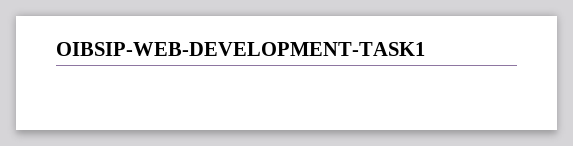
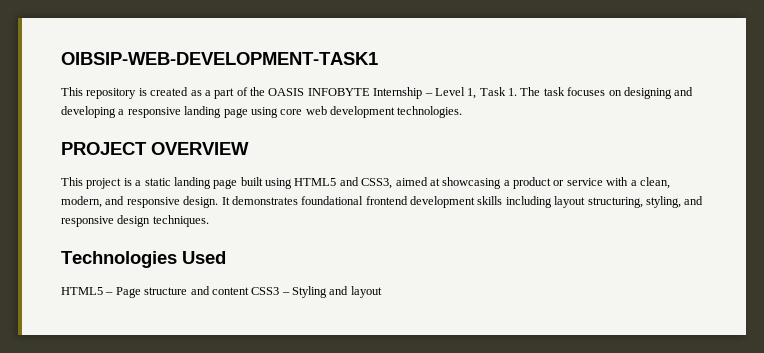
+ This repository is created as a part of the OASIS INFOBYTE Internship – Level 1, Task 1. The task focuses on designing and developing a responsive landing page using core web development technologies.
+ PROJECT OVERVIEW
+ This project is a static landing page built using HTML5 and CSS3, aimed at showcasing a product or service with a clean, modern, and responsive design. It demonstrates foundational frontend development skills including layout structuring, styling, and responsive design techniques.
+ Technologies Used
+ HTML5 – Page structure and content CSS3 – Styling and layout

